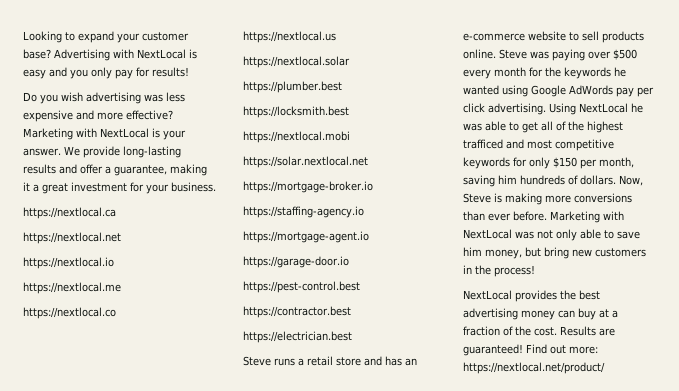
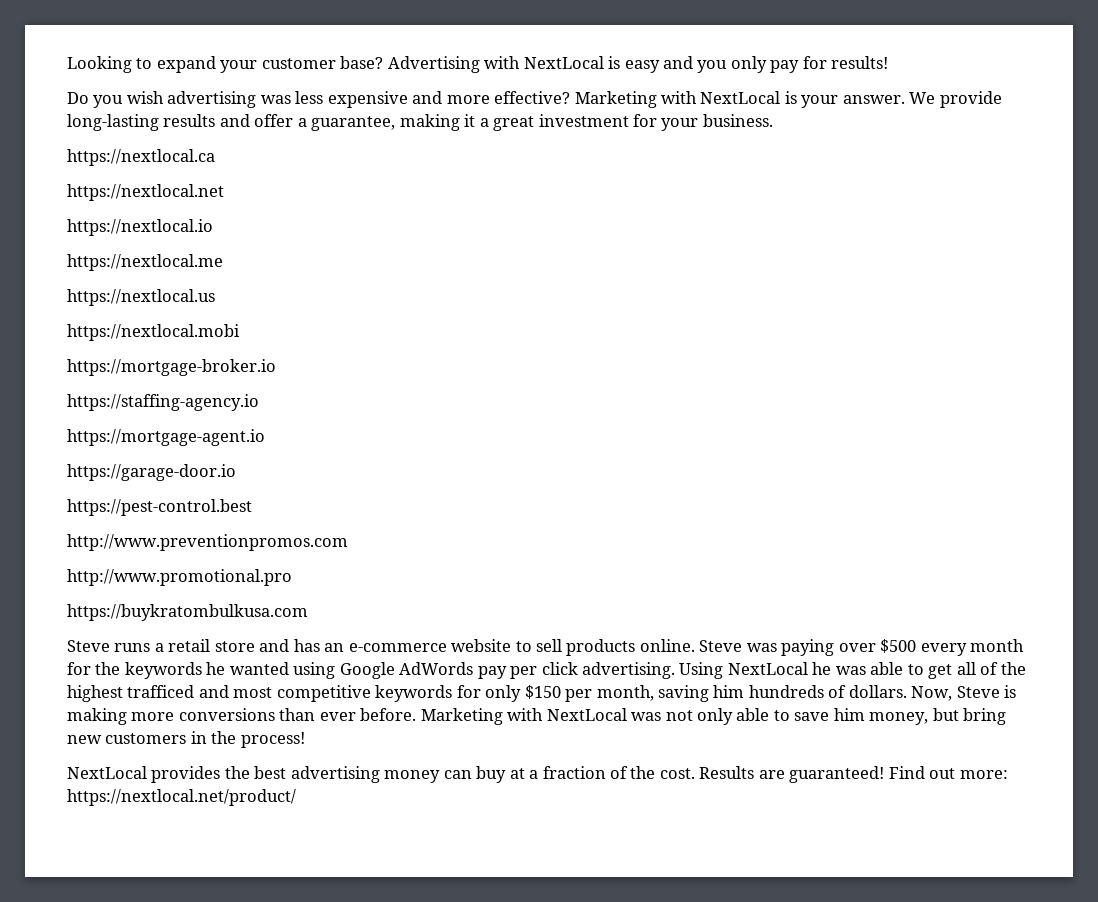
- https://nextlocal.co
- https://nextlocal.solar
- https://plumber.best
- https://locksmith.best
- https://solar.nextlocal.net
- https://contractor.best
- https://electrician.best
+ http://www.preventionpromos.com
+ http://www.promotional.pro
+ https://buykratombulkusa.com

